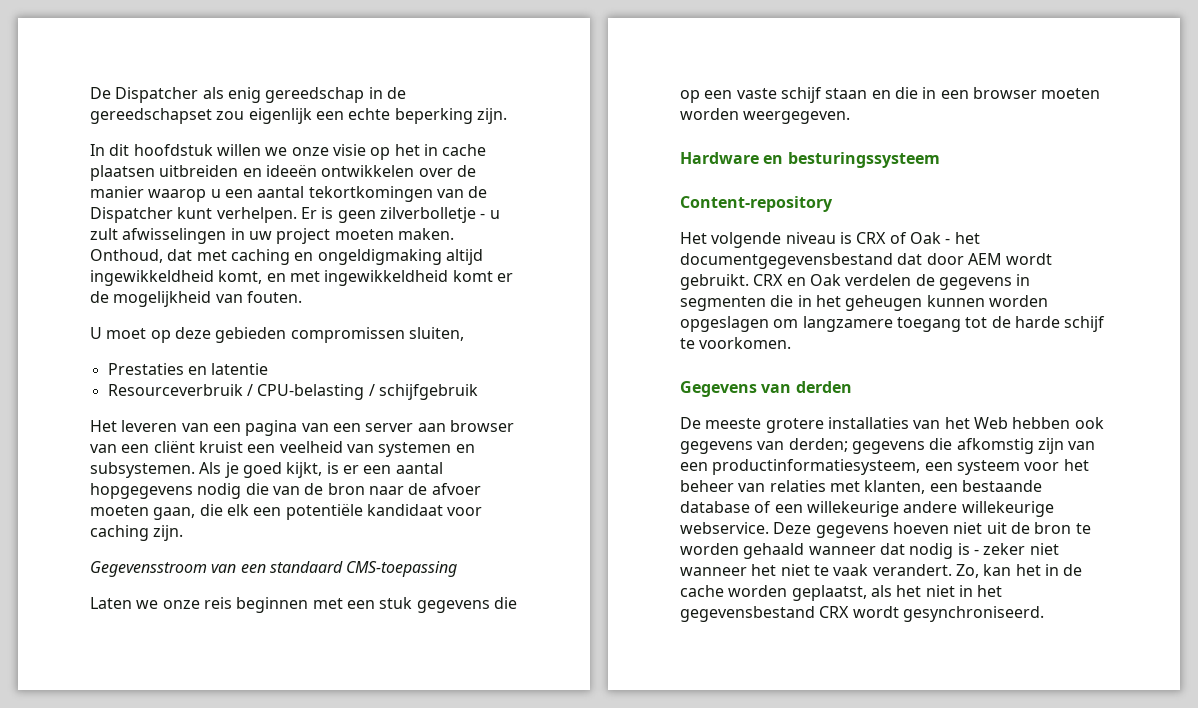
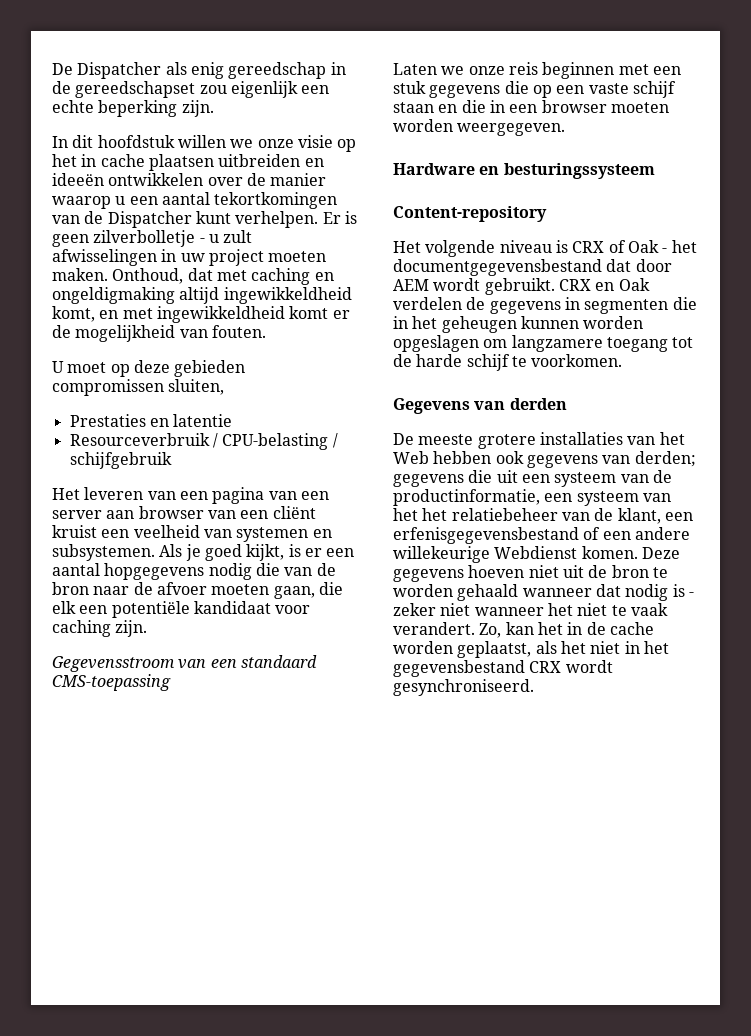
- De meeste grotere installaties van het Web hebben ook gegevens van derden; gegevens die afkomstig zijn van een productinformatiesysteem, een systeem voor het beheer van relaties met klanten, een bestaande database of een willekeurige andere willekeurige webservice.
+ De meeste grotere installaties van het Web hebben ook gegevens van derden; gegevens die uit een systeem van de productinformatie, een systeem van het het relatiebeheer van de klant, een erfenisgegevensbestand of een andere willekeurige Webdienst komen.

